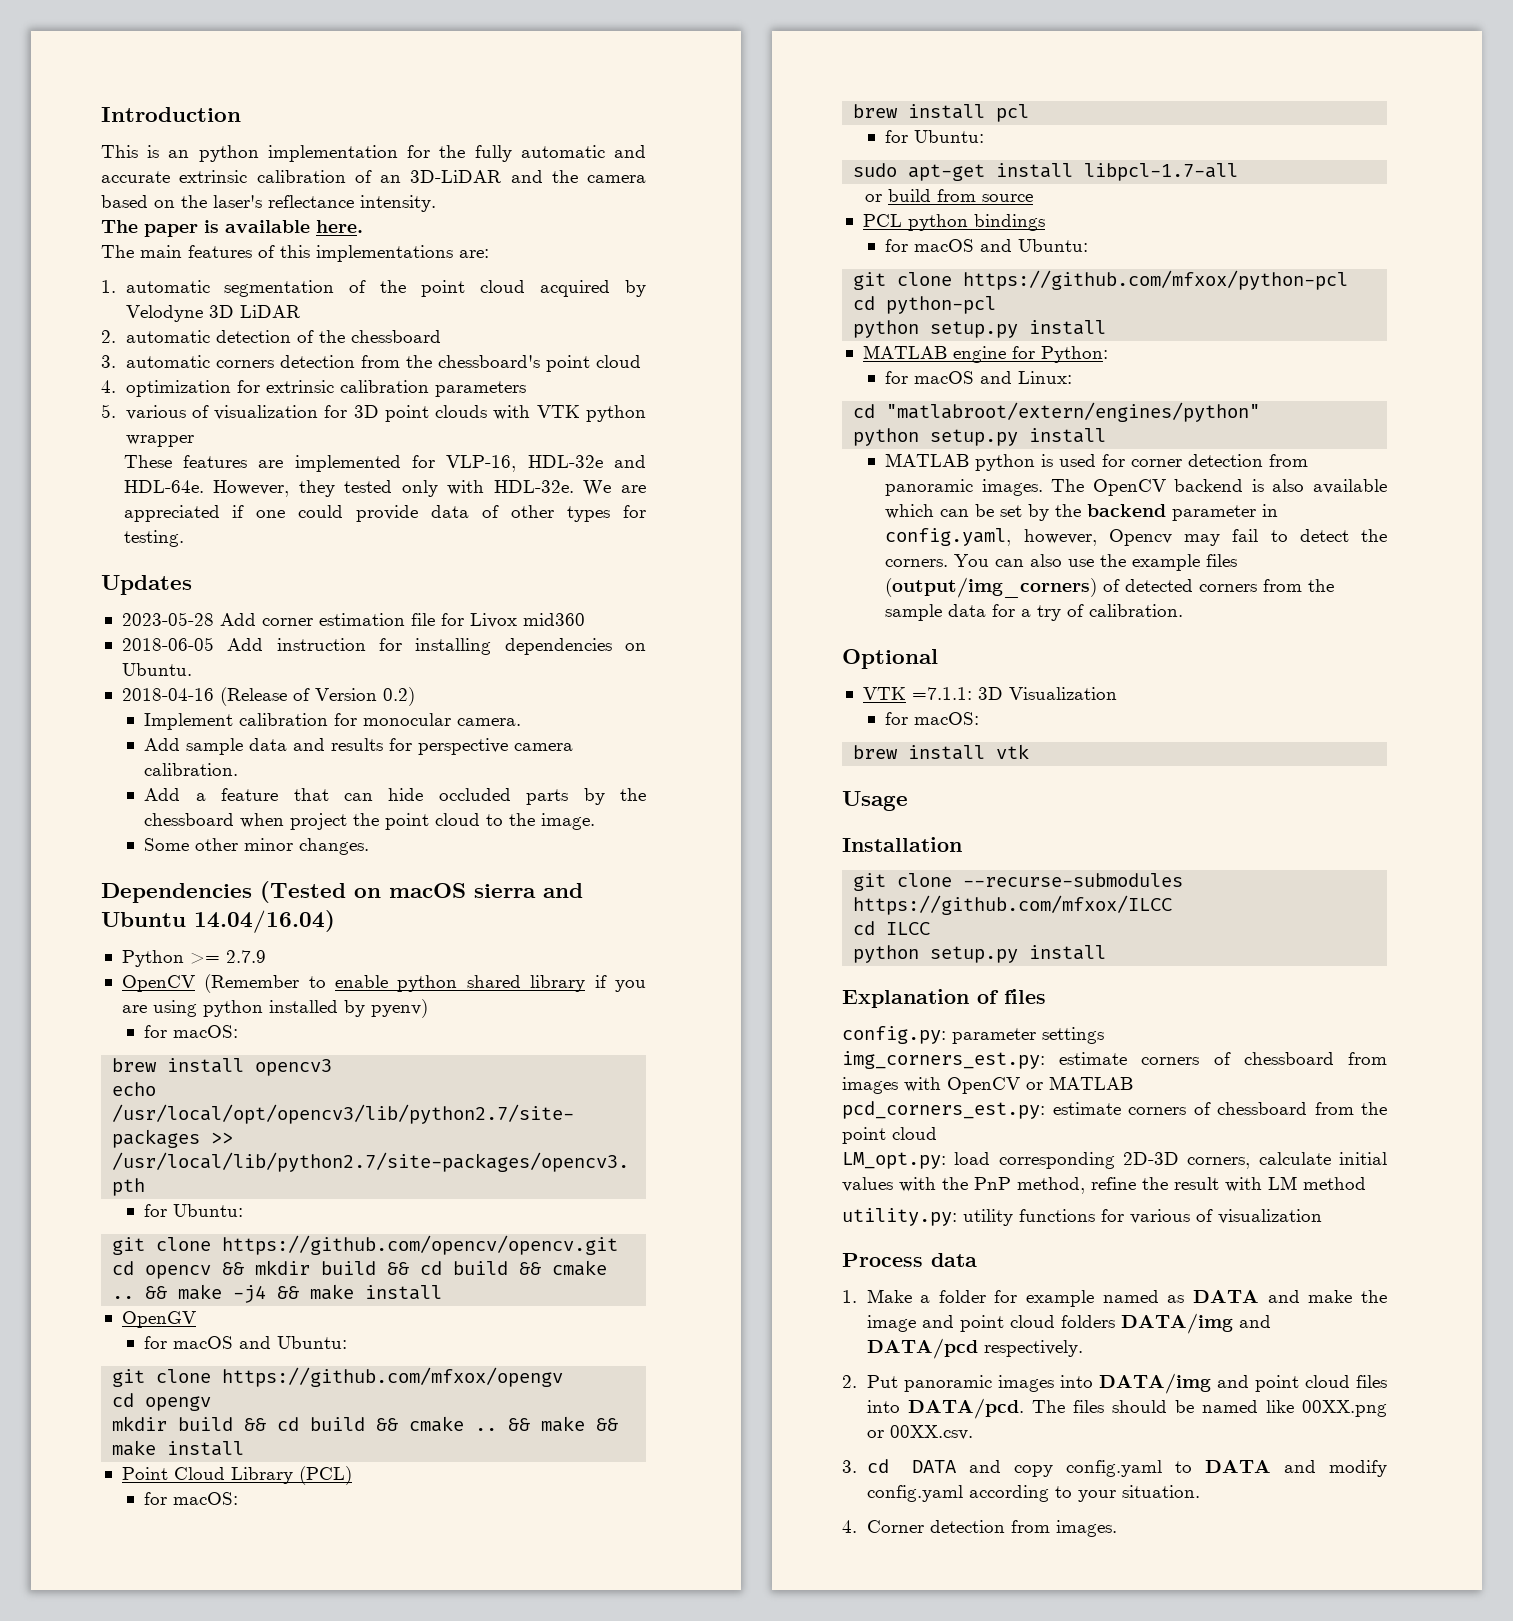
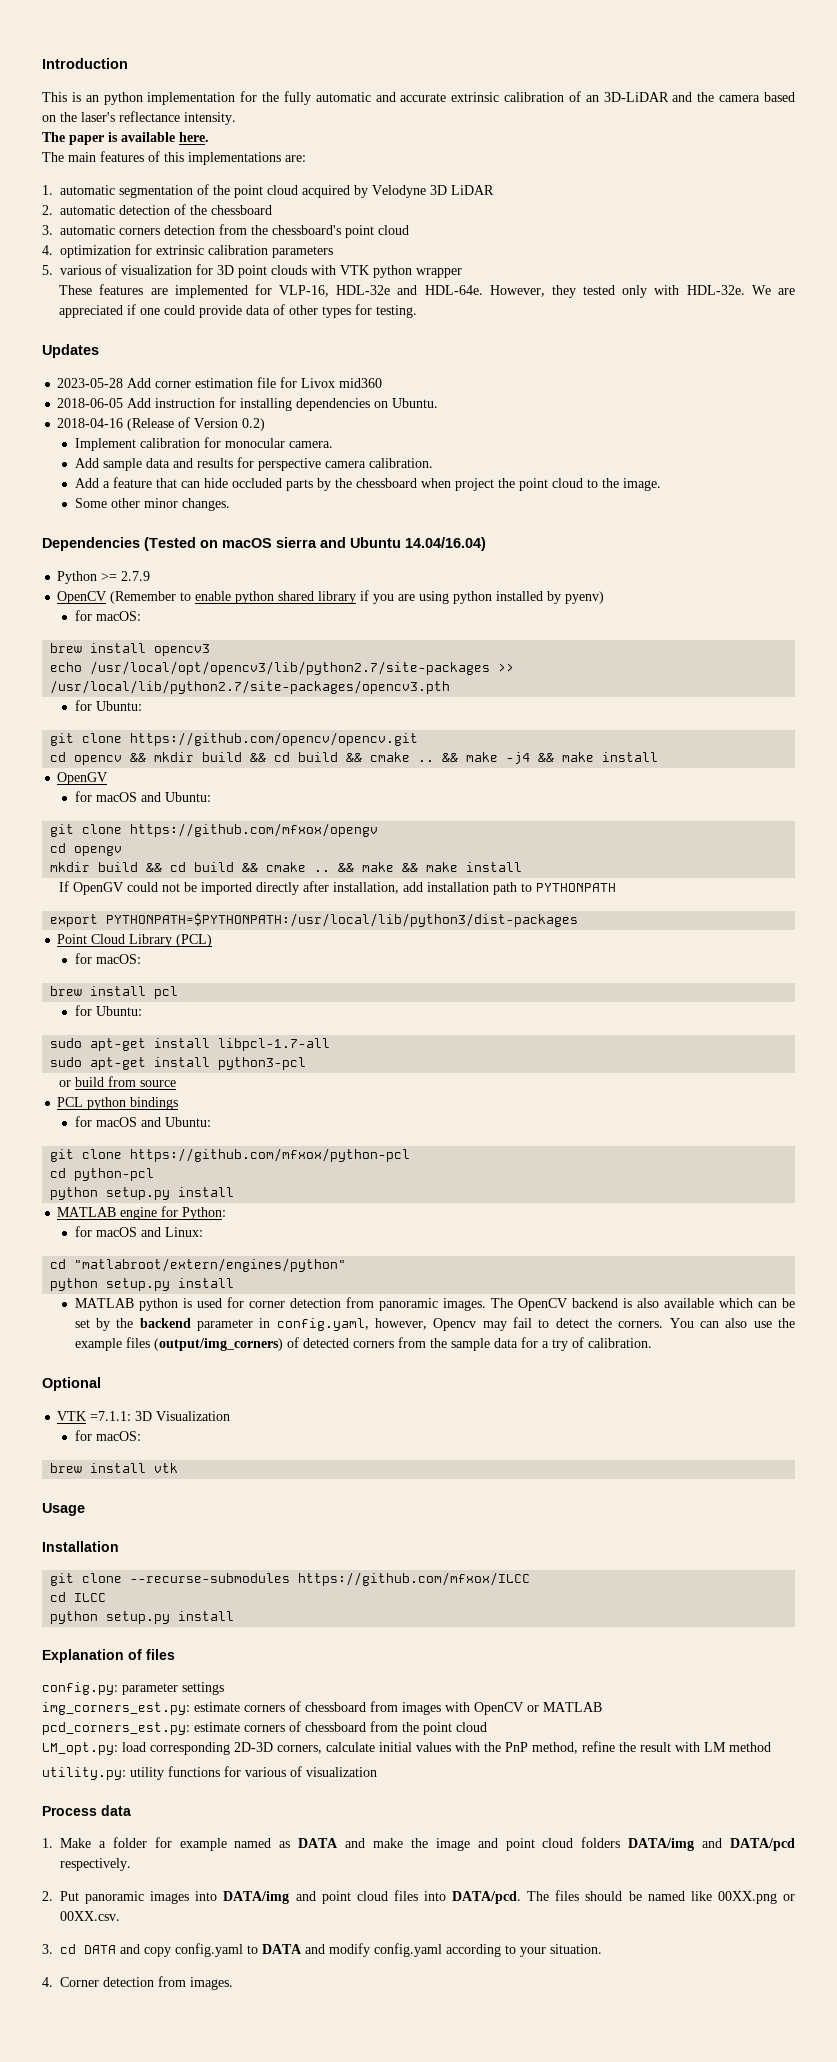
+ If OpenGV could not be imported directly after installation, add installation path to PYTHONPATH
+ export PYTHONPATH=$PYTHONPATH:/usr/local/lib/python3/dist-packages
+ sudo apt-get install python3-pcl

